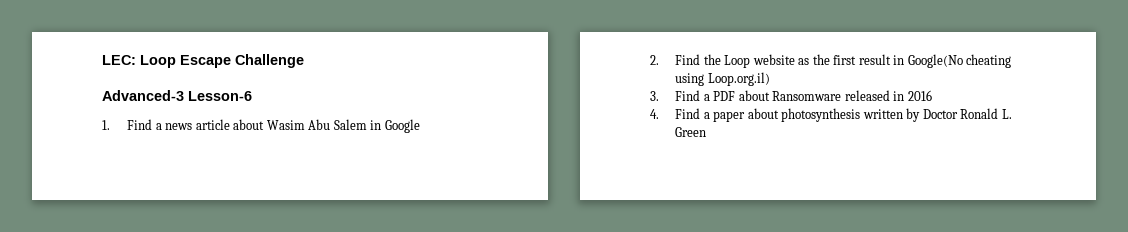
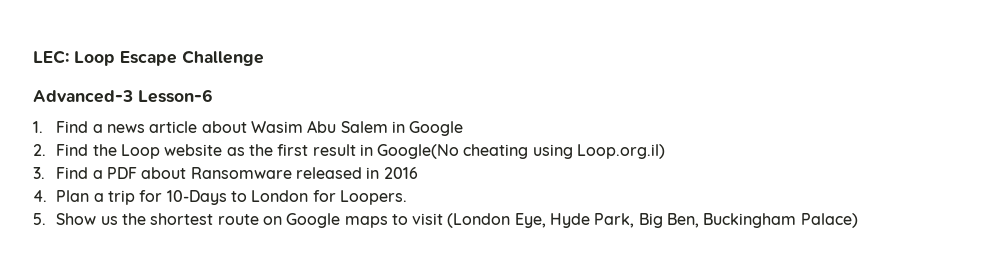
- 4. Find a paper about photosynthesis written by Doctor Ronald L. Green
+ 4. Plan a trip for 10-Days to London for Loopers.
+ 5. Show us the shortest route on Google maps to visit (London Eye, Hyde Park, Big Ben, Buckingham Palace)

